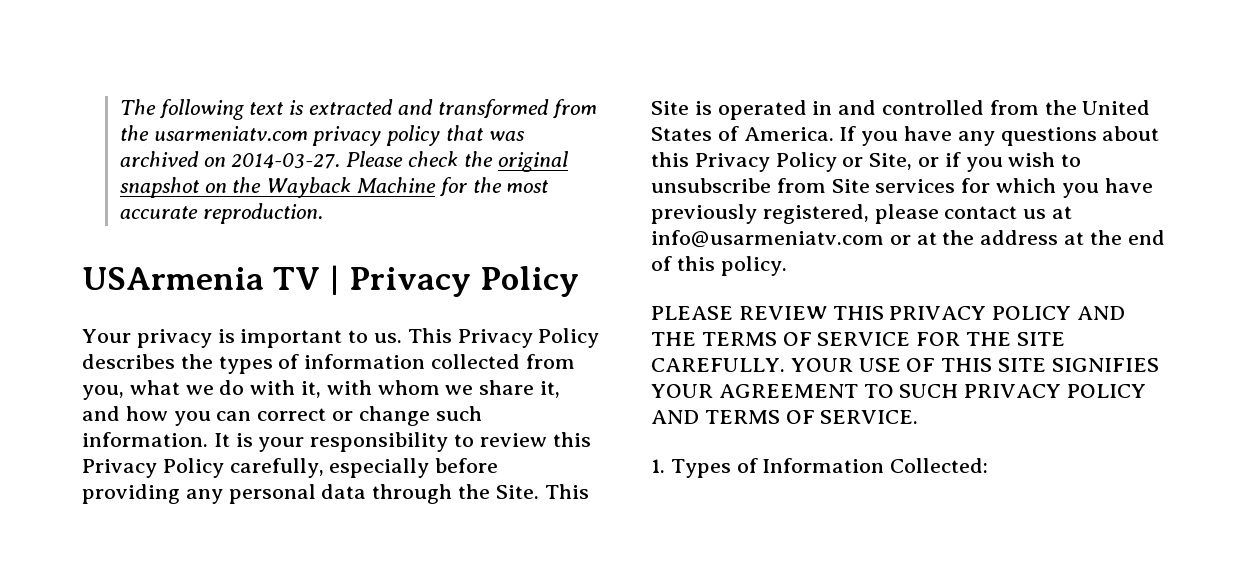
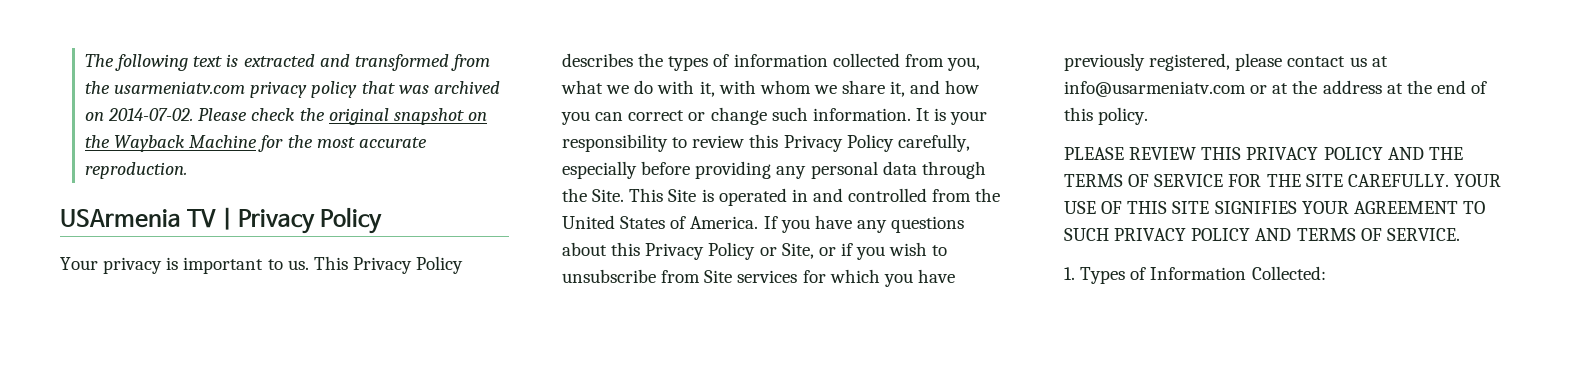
- The following text is extracted and transformed from the usarmeniatv.com privacy policy that was archived on 2014-03-27.
+ The following text is extracted and transformed from the usarmeniatv.com privacy policy that was archived on 2014-07-02.

